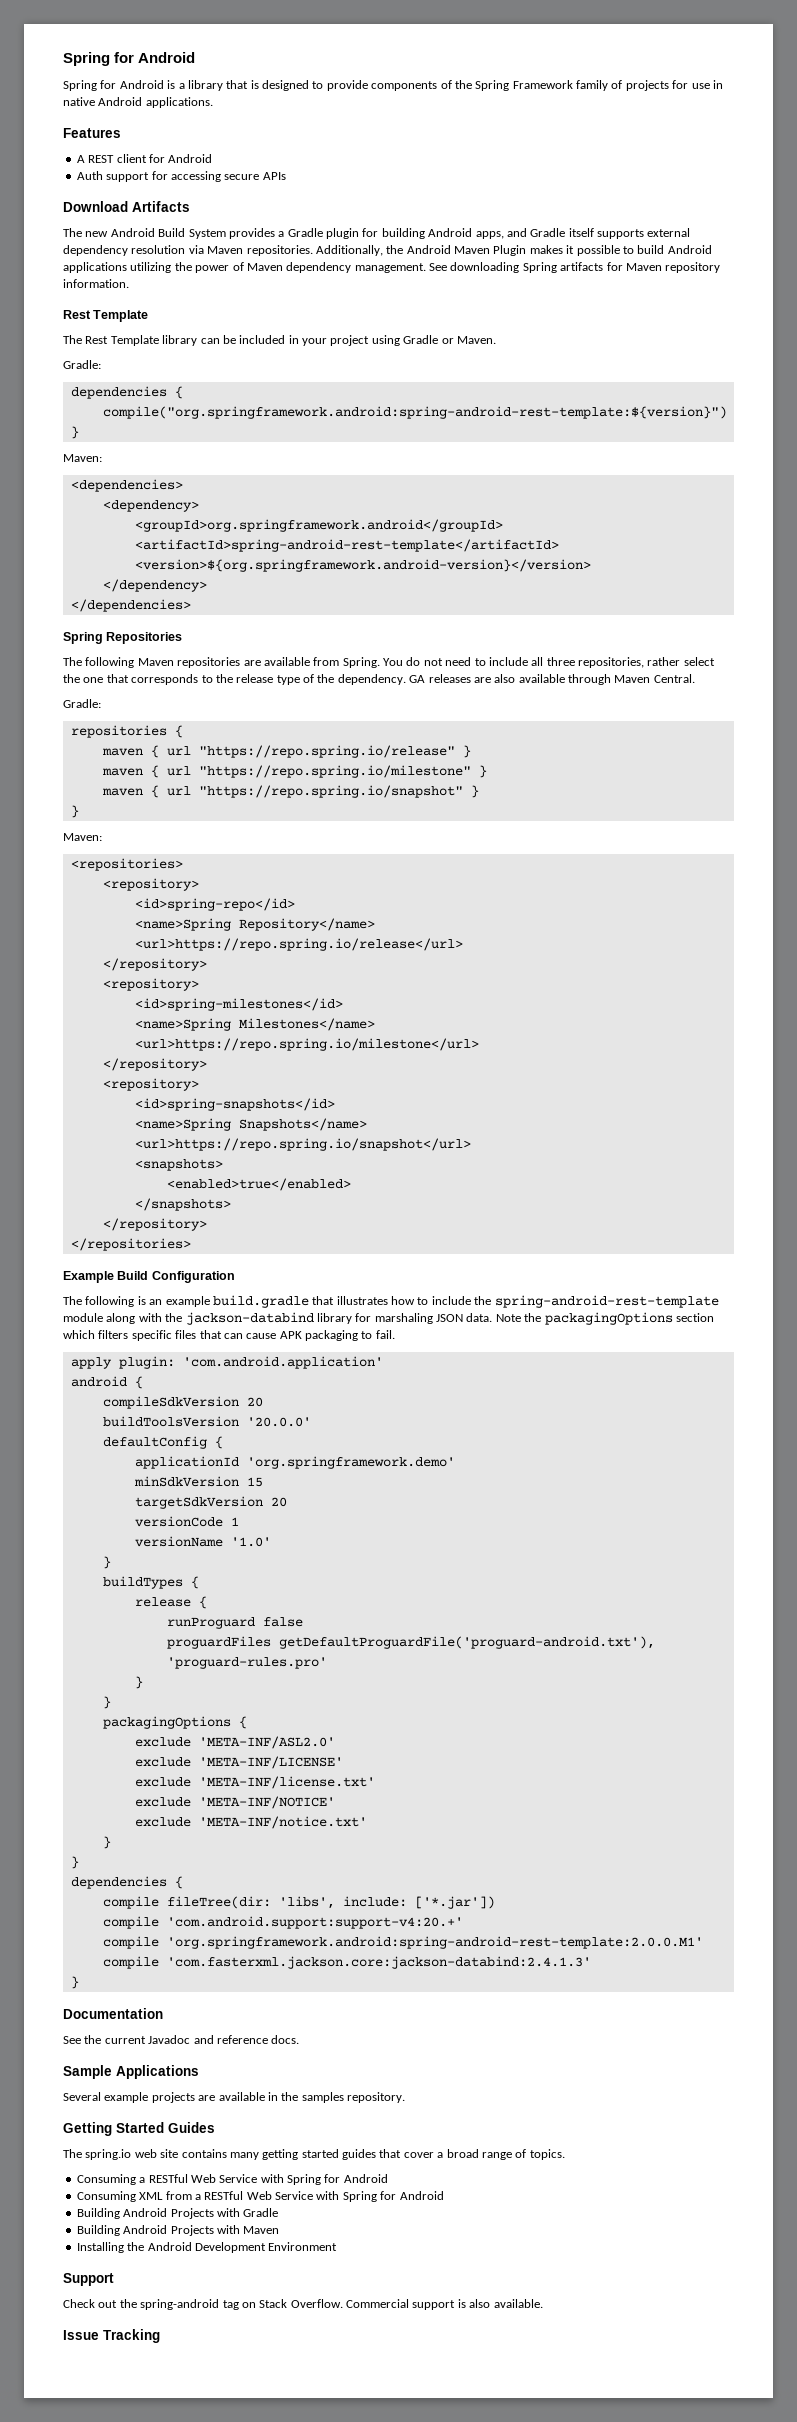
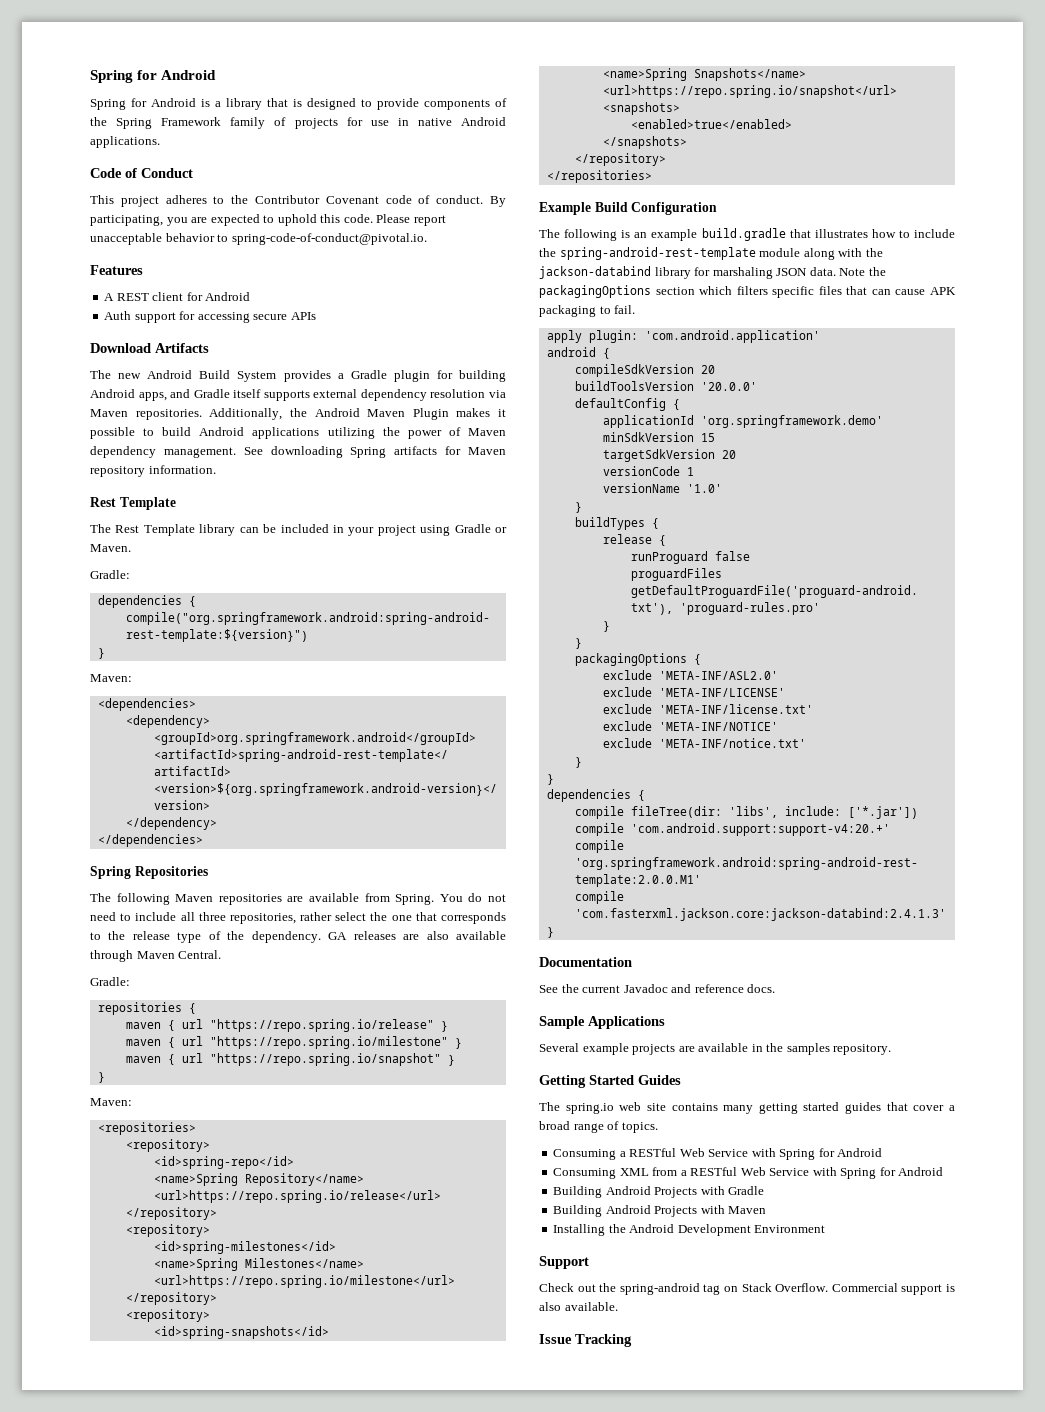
+ Code of Conduct
+ This project adheres to the Contributor Covenant code of conduct. By participating, you are expected to uphold this code. Please report unacceptable behavior to spring-code-of-conduct@pivotal.io.

